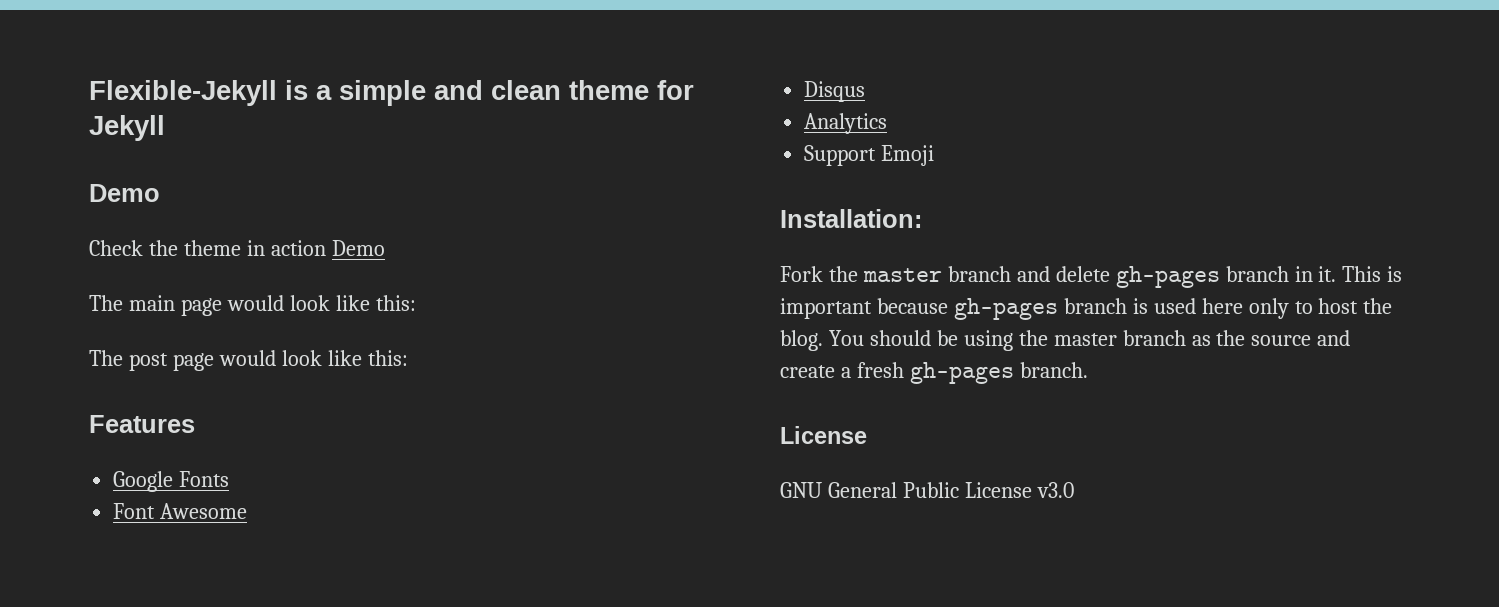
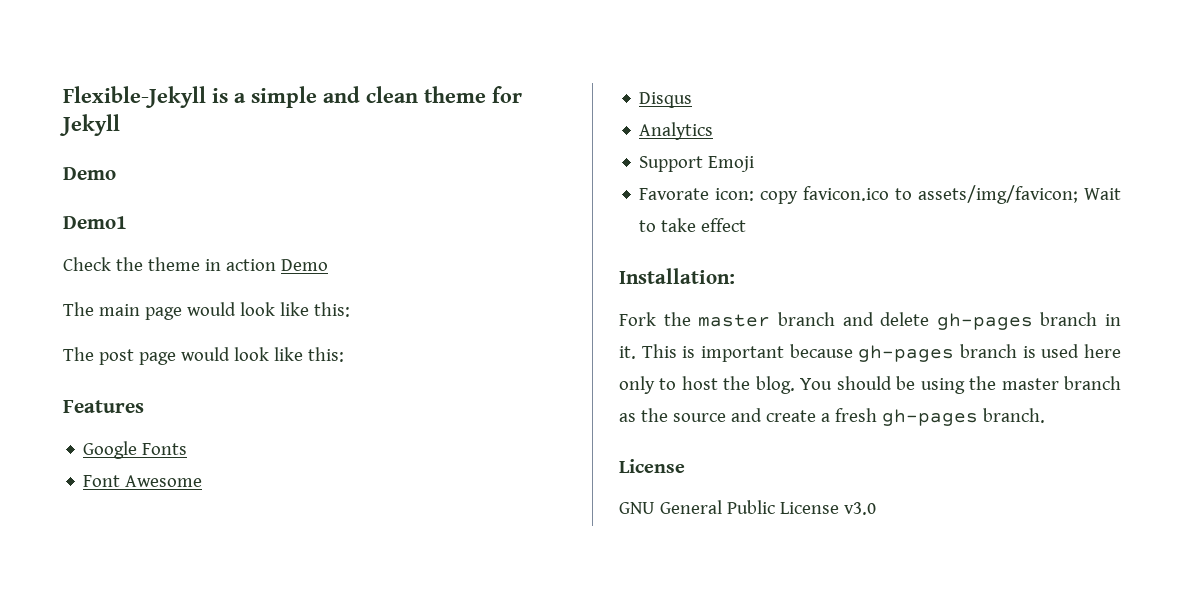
+ Demo1
+ Favorate icon: copy favicon.ico to assets/img/favicon; Wait to take effect

